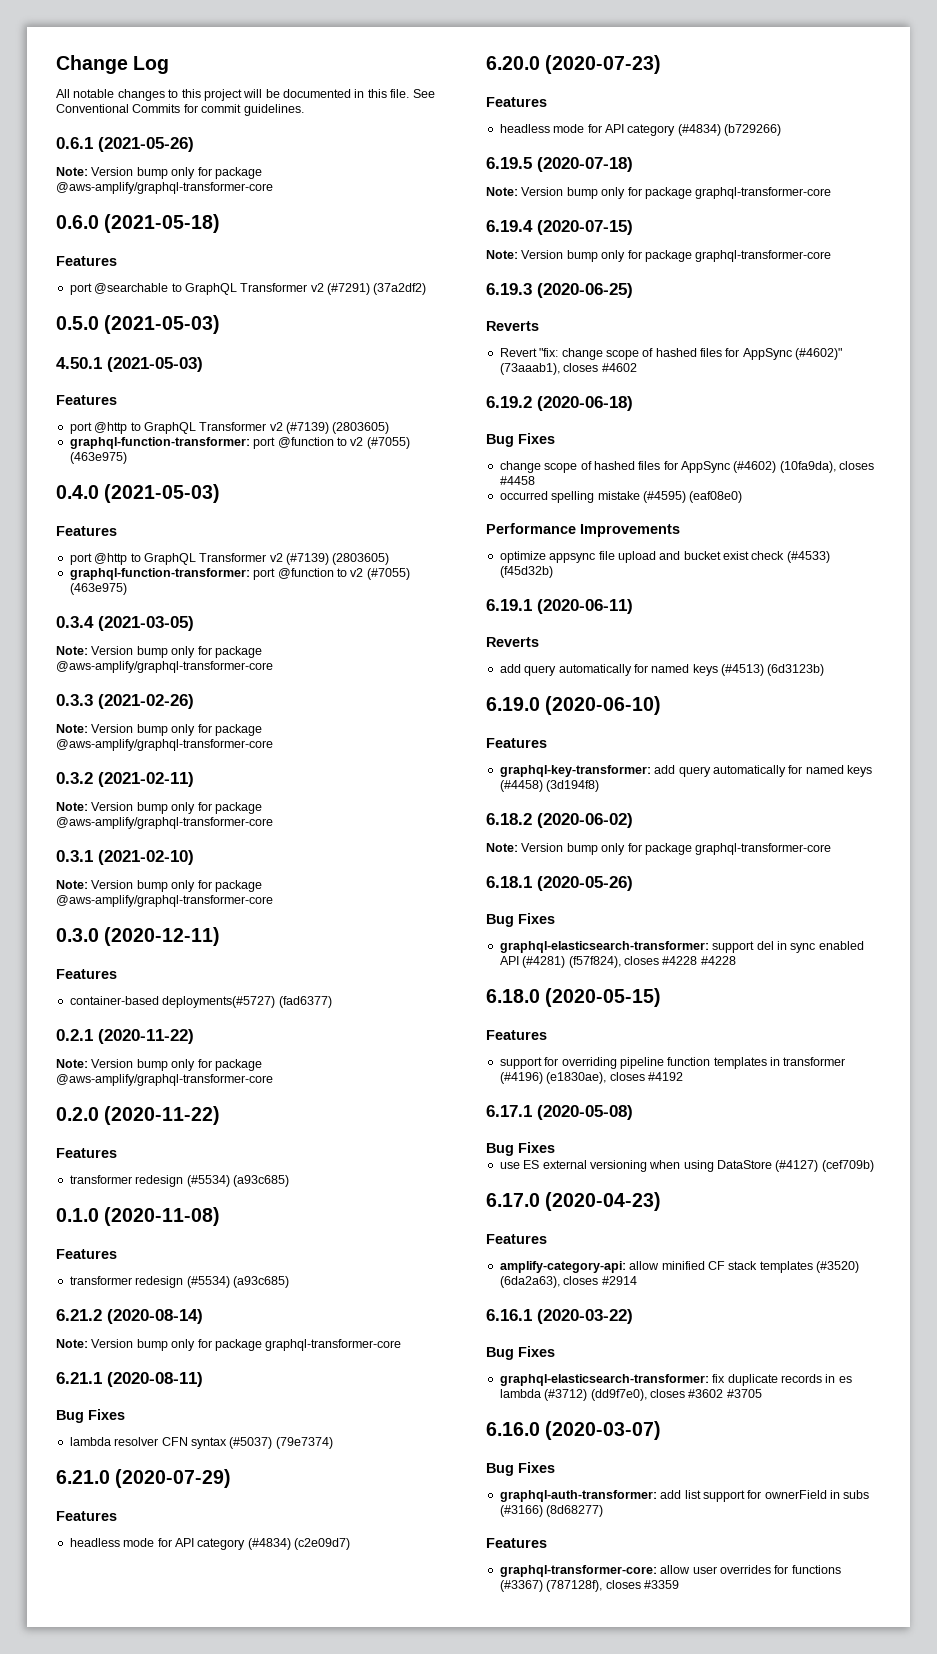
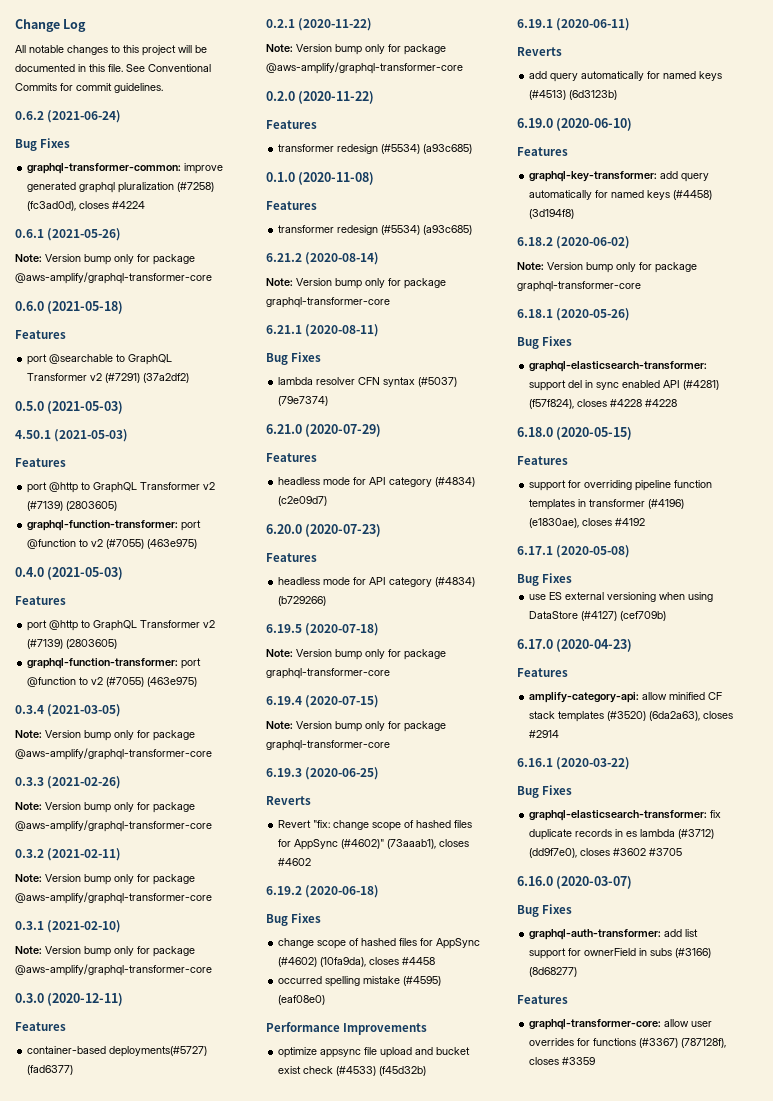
+ 0.6.2 (2021-06-24)
+ Bug Fixes
+ graphql-transformer-common: improve generated graphql pluralization (#7258) (fc3ad0d), closes #4224

